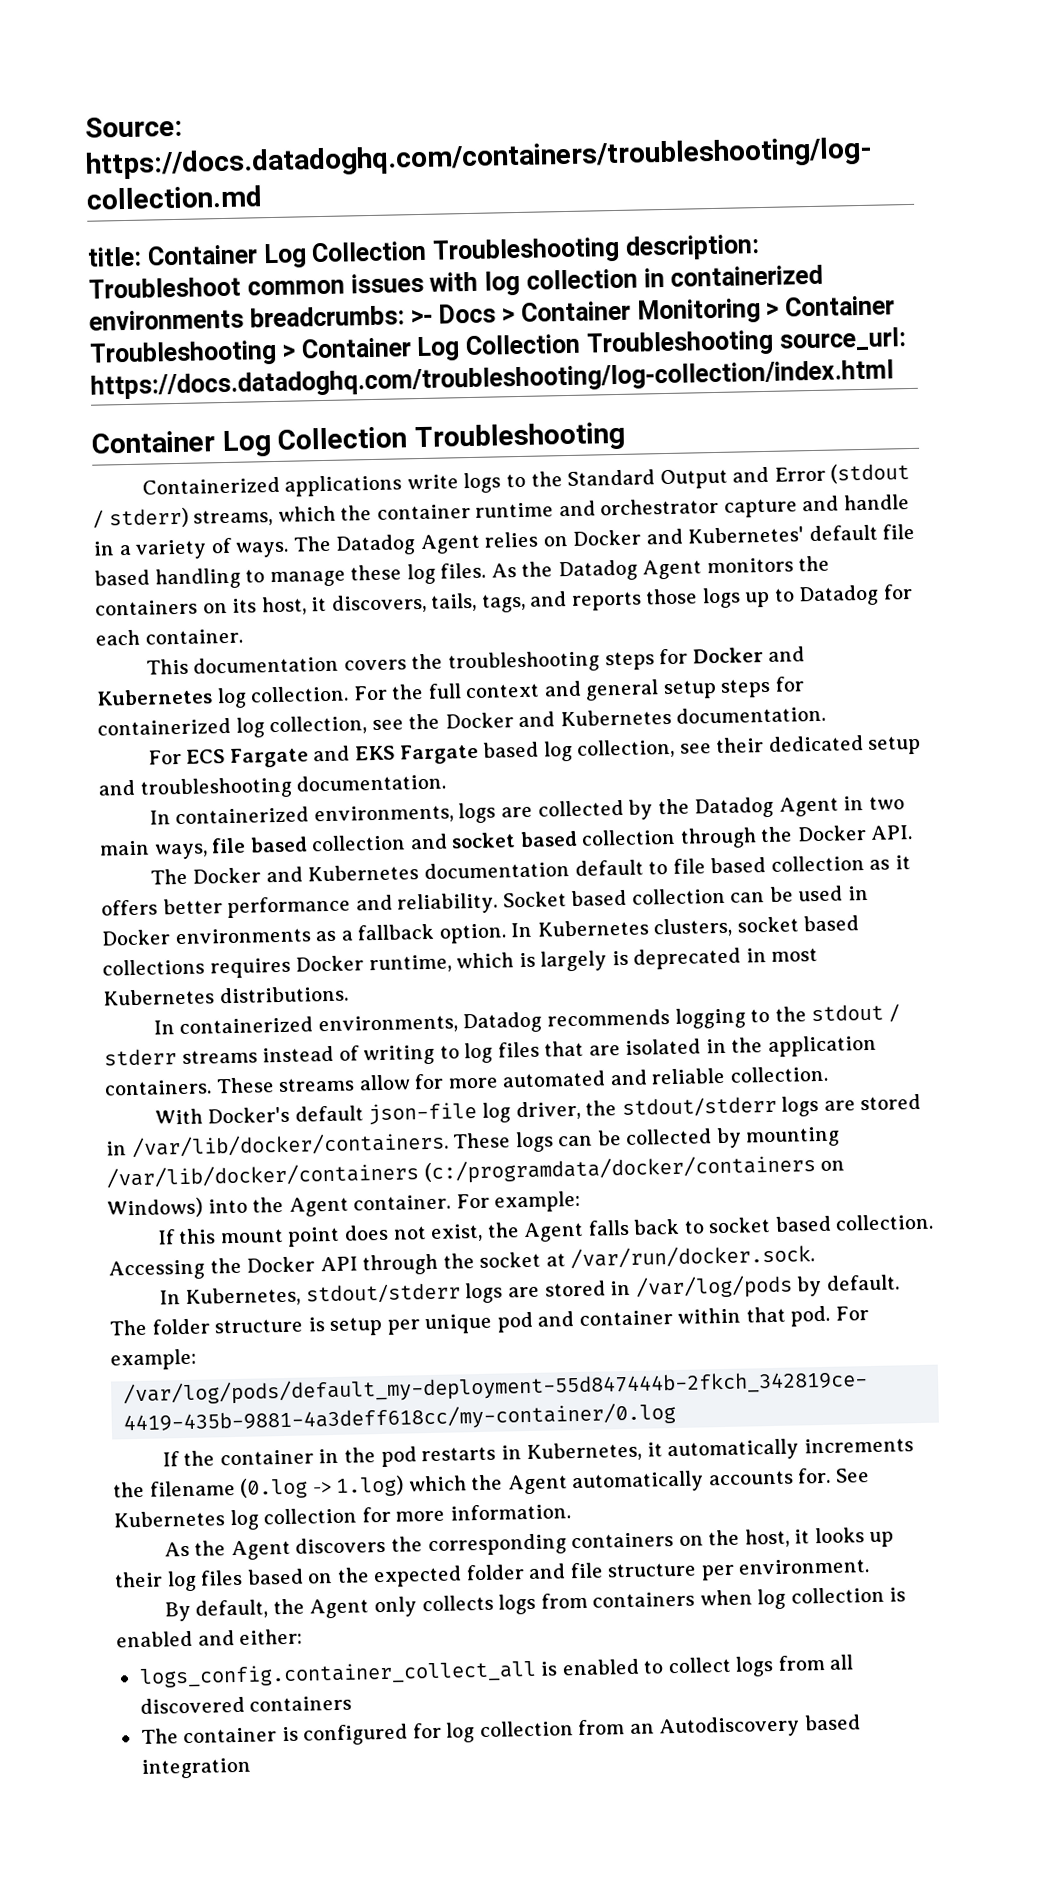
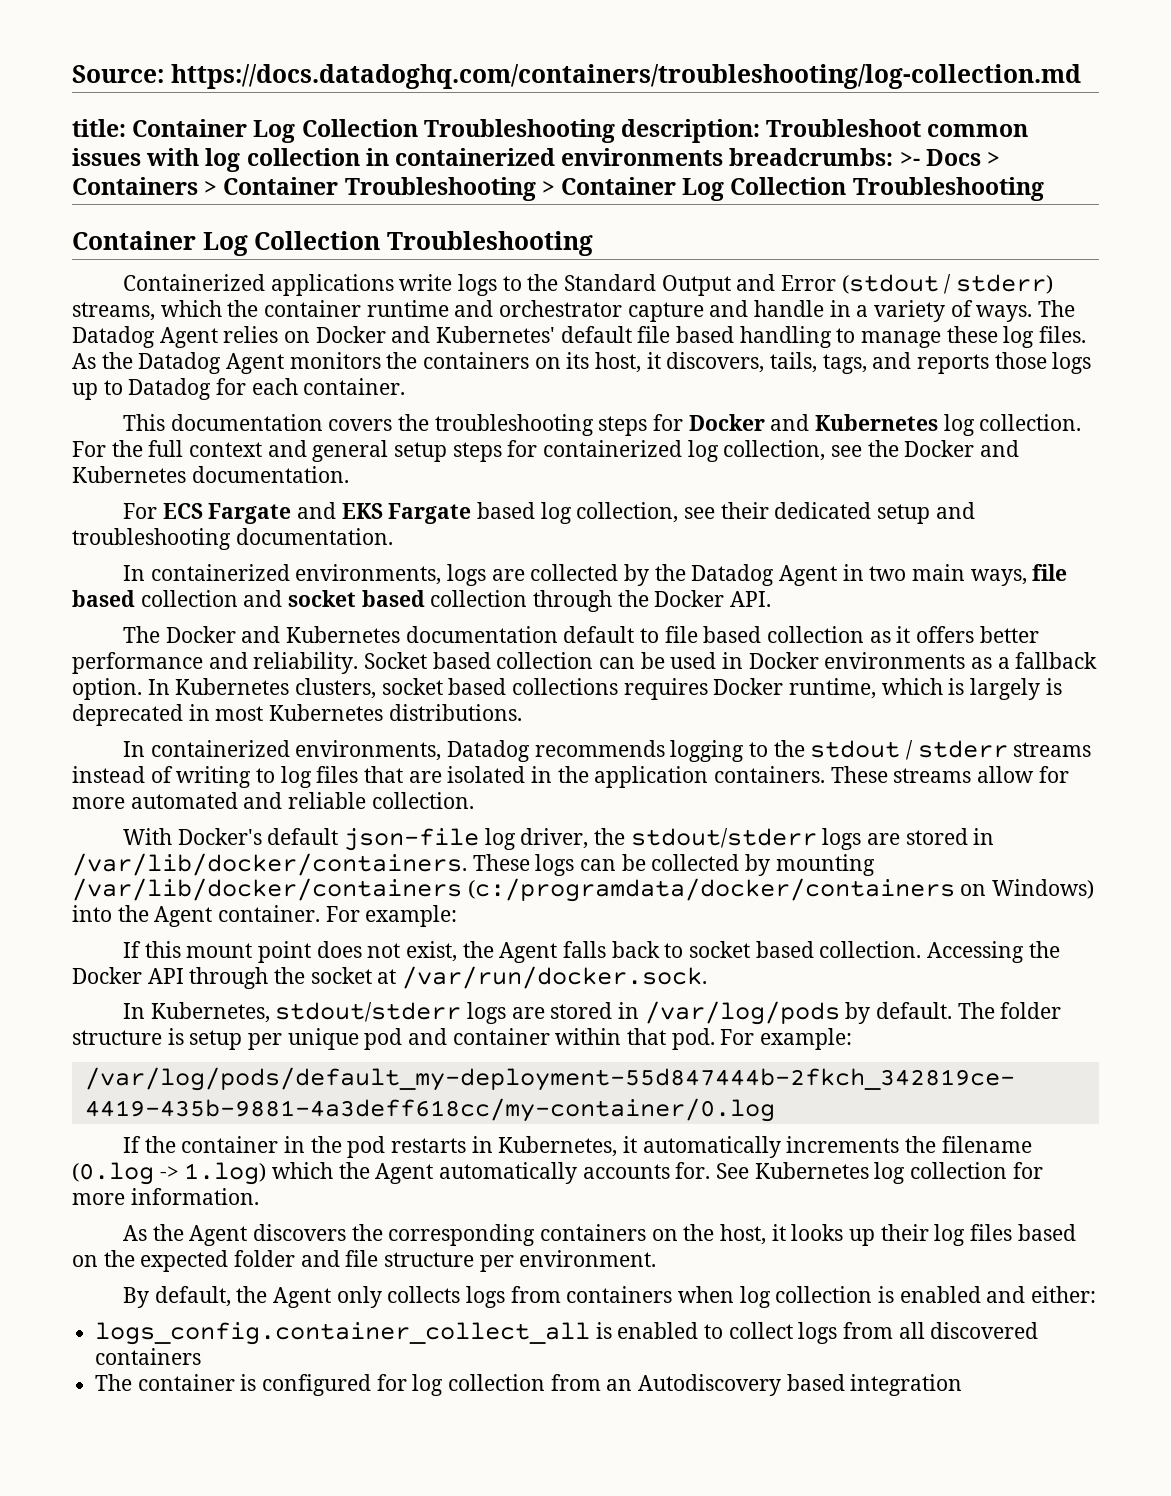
- title: Container Log Collection Troubleshooting description: Troubleshoot common issues with log collection in containerized environments breadcrumbs: >- Docs > Container Monitoring > Container Troubleshooting > Container Log Collection Troubleshooting source_url: https://docs.datadoghq.com/troubleshooting/log-collection/index.html
+ title: Container Log Collection Troubleshooting description: Troubleshoot common issues with log collection in containerized environments breadcrumbs: >- Docs > Containers > Container Troubleshooting > Container Log Collection Troubleshooting

